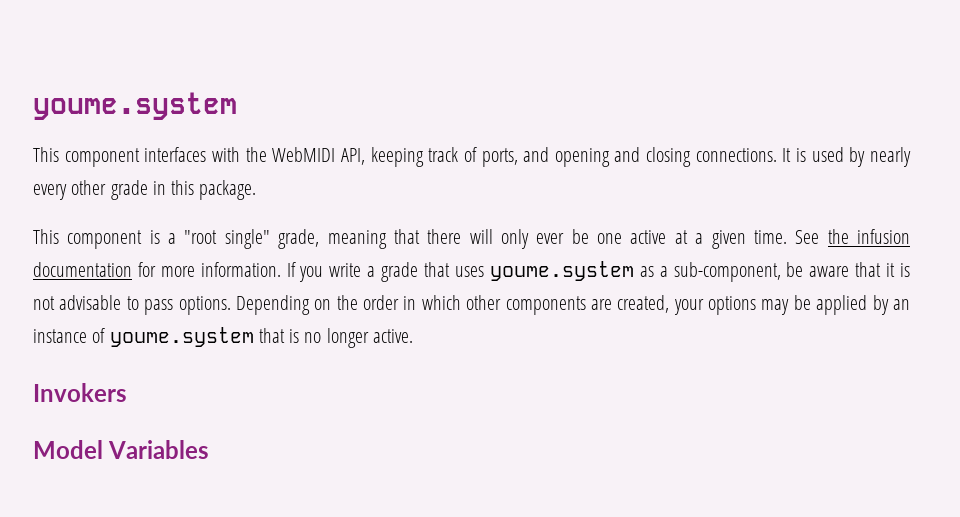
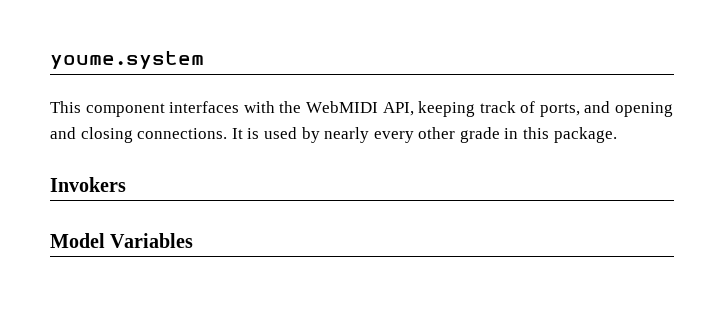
- This component is a "root single" grade, meaning that there will only ever be one active at a given time. See the infusion documentation for more information. If you write a grade that uses youme.system as a sub-component, be aware that it is not advisable to pass options. Depending on the order in which other components are created, your options may be applied by an instance of youme.system that is no longer active.

